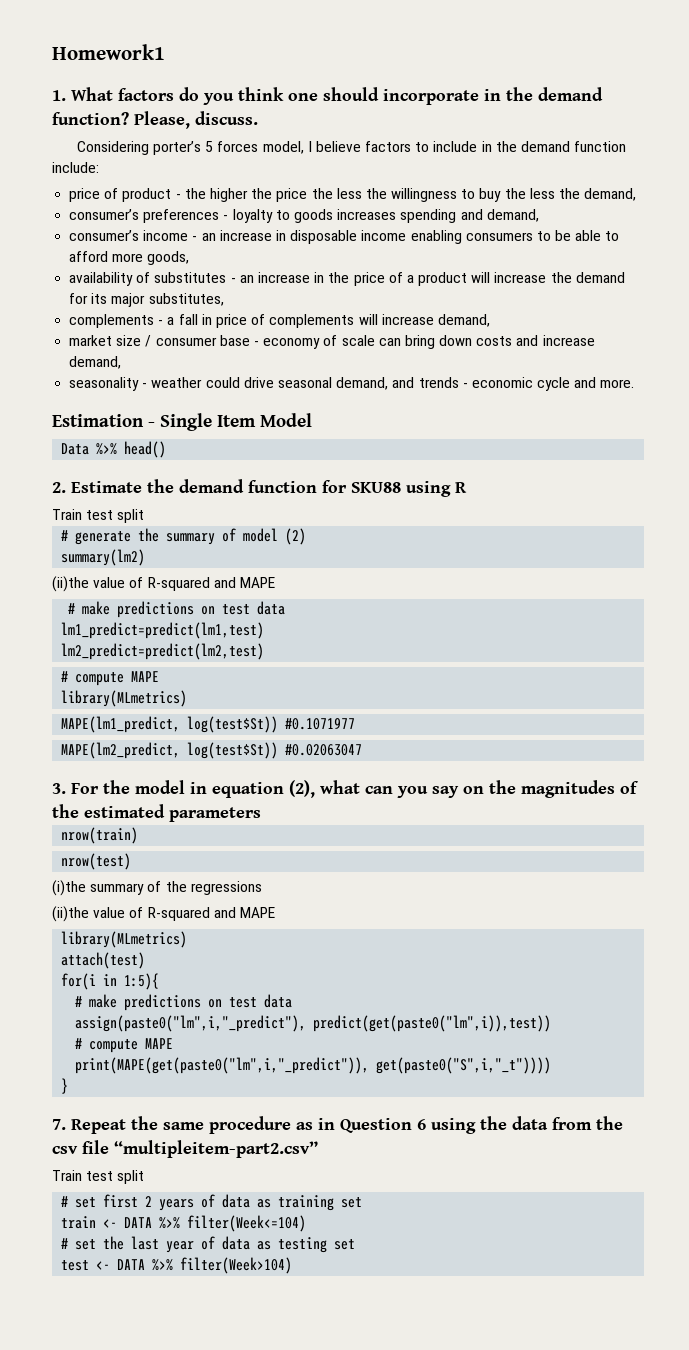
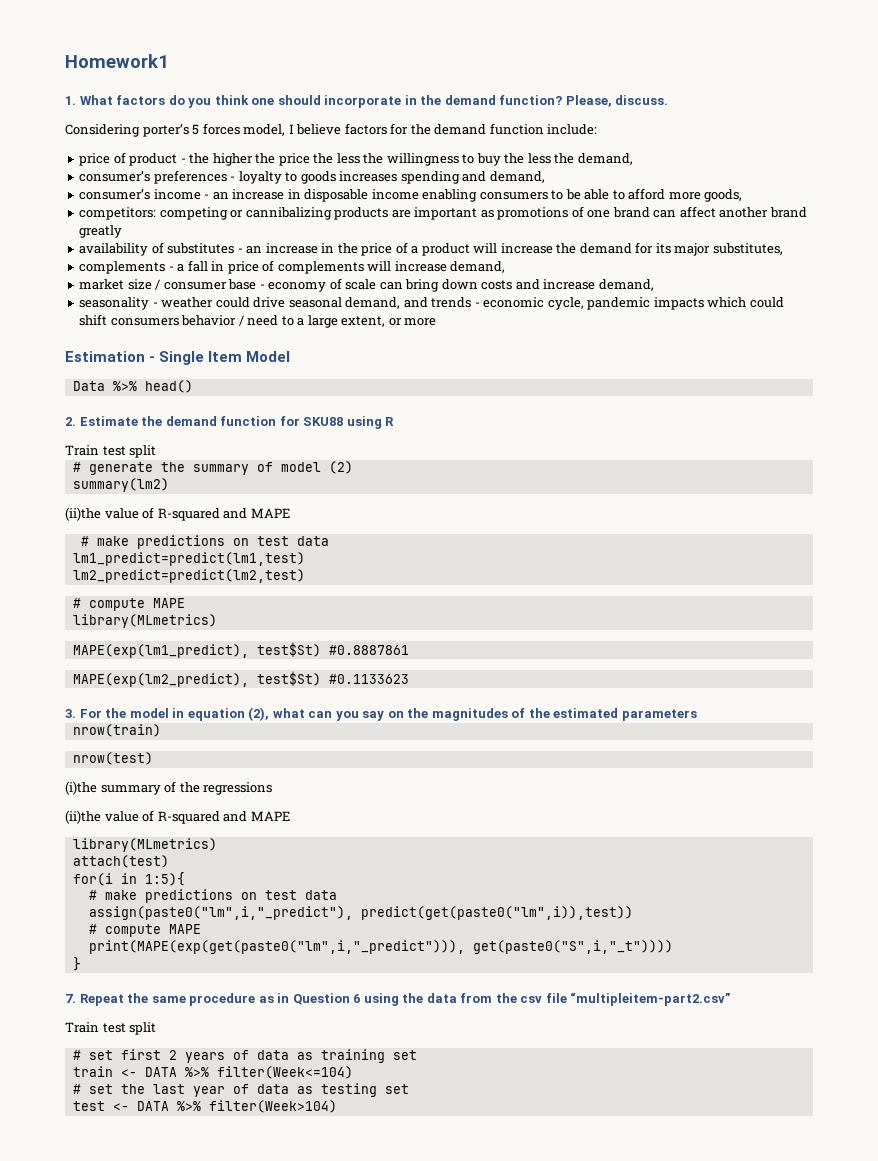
- Considering porter’s 5 forces model, I believe factors to include in the demand function include:
+ Considering porter’s 5 forces model, I believe factors for the demand function include:
+ competitors: competing or cannibalizing products are important as promotions of one brand can affect another brand greatly
- seasonality - weather could drive seasonal demand, and trends - economic cycle and more.
+ seasonality - weather could drive seasonal demand, and trends - economic cycle, pandemic impacts which could shift consumers behavior / need to a large extent, or more
- MAPE(lm1_predict, log(test$St)) #0.1071977
- MAPE(lm2_predict, log(test$St)) #0.02063047
+ MAPE(exp(lm1_predict), test$St) #0.8887861
+ MAPE(exp(lm2_predict), test$St) #0.1133623
- print(MAPE(get(paste0("lm",i,"_predict")), get(paste0("S",i,"_t"))))
+ print(MAPE(exp(get(paste0("lm",i,"_predict"))), get(paste0("S",i,"_t"))))

